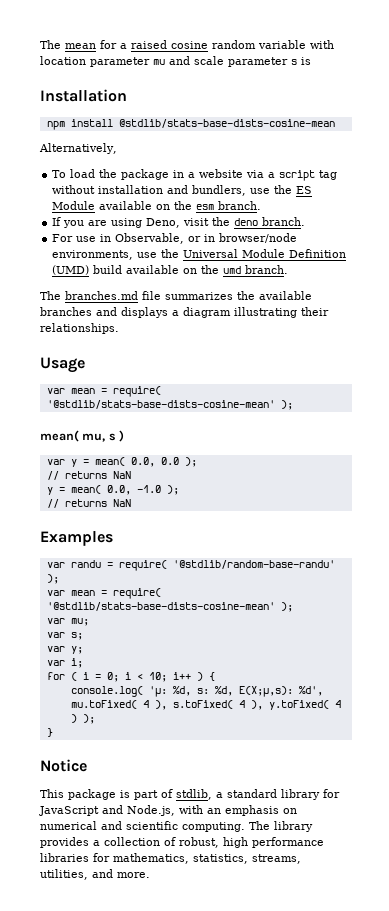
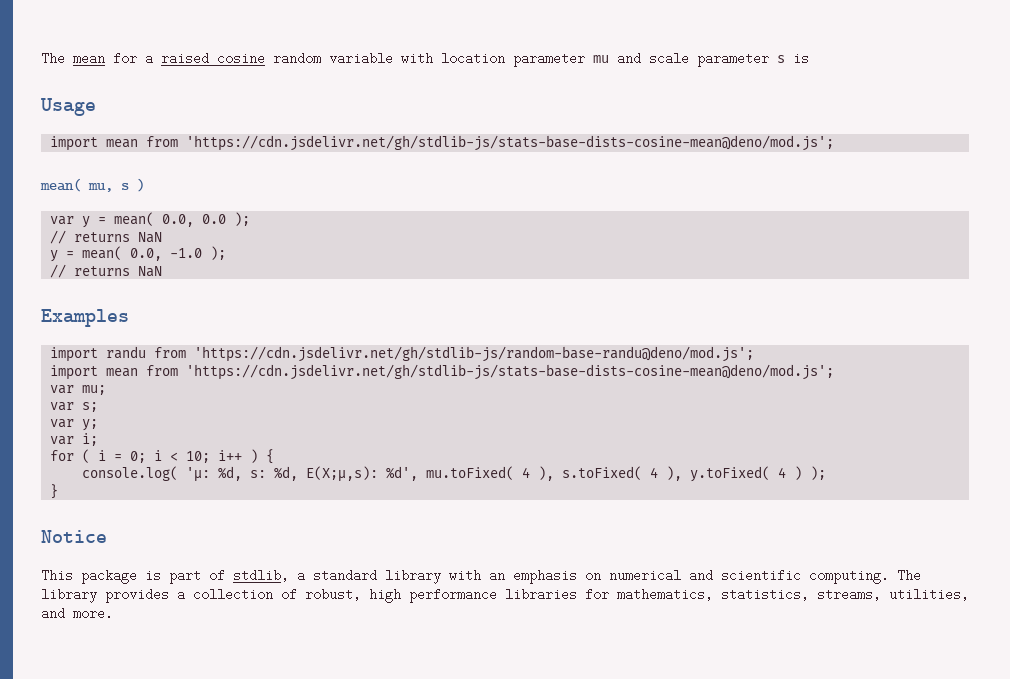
- Installation
- npm install @stdlib/stats-base-dists-cosine-mean
- Alternatively,
- To load the package in a website via a script tag without installation and bundlers, use the ES Module available on the esm branch.
- If you are using Deno, visit the deno branch.
- For use in Observable, or in browser/node environments, use the Universal Module Definition (UMD) build available on the umd branch.
- The branches.md file summarizes the available branches and displays a diagram illustrating their relationships.
  Usage
- var mean = require( '@stdlib/stats-base-dists-cosine-mean' );
+ import mean from 'https://cdn.jsdelivr.net/gh/stdlib-js/stats-base-dists-cosine-mean@deno/mod.js';
- var randu = require( '@stdlib/random-base-randu' );
- var mean = require( '@stdlib/stats-base-dists-cosine-mean' );
+ import randu from 'https://cdn.jsdelivr.net/gh/stdlib-js/random-base-randu@deno/mod.js';
+ import mean from 'https://cdn.jsdelivr.net/gh/stdlib-js/stats-base-dists-cosine-mean@deno/mod.js';
- This package is part of stdlib, a standard library for JavaScript and Node.js, with an emphasis on numerical and scientific computing.
+ This package is part of stdlib, a standard library with an emphasis on numerical and scientific computing.

